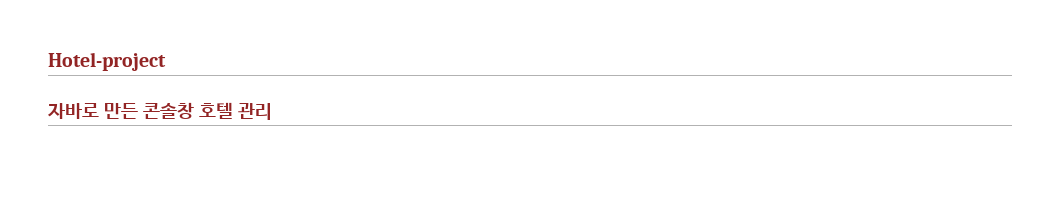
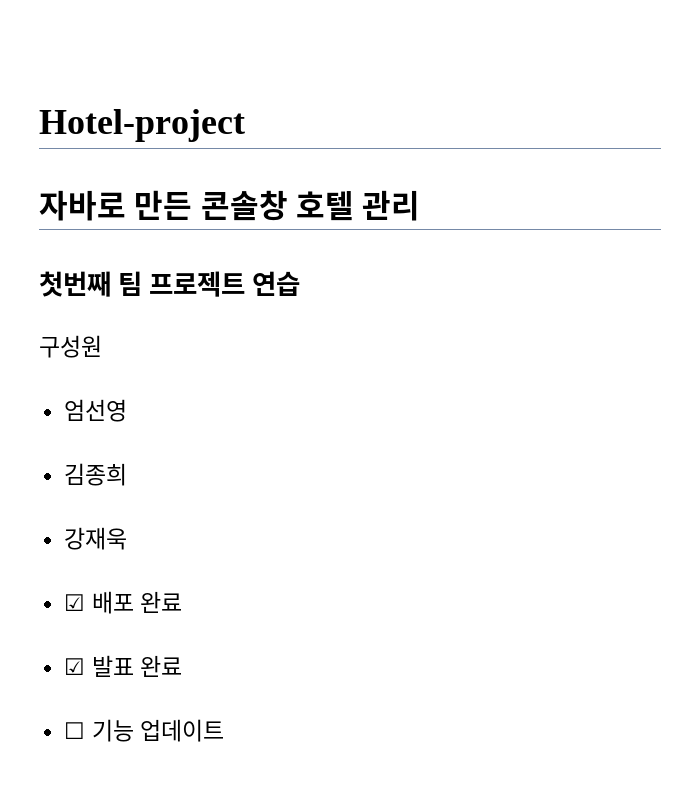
+ 첫번째 팀 프로젝트 연습
+ 구성원
+ 엄선영
+ 김종희
+ 강재욱
+ ☑ 배포 완료
+ ☑ 발표 완료
+ ☐ 기능 업데이트

